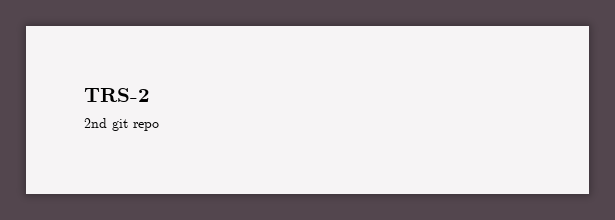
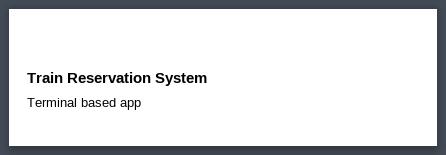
- TRS-2
- 2nd git repo
+ Train Reservation System
+ Terminal based app

